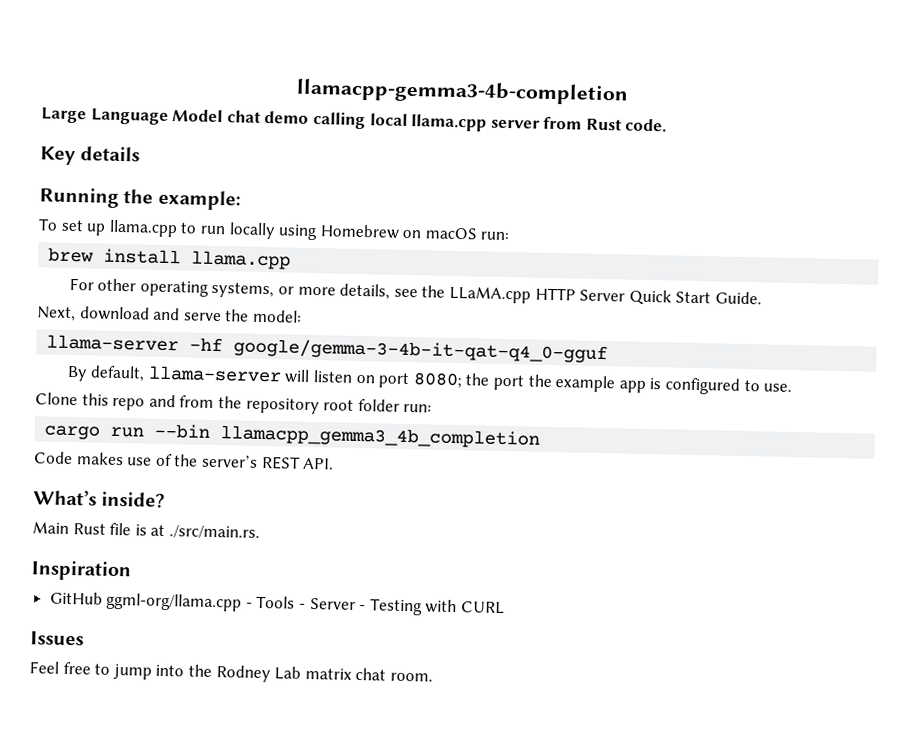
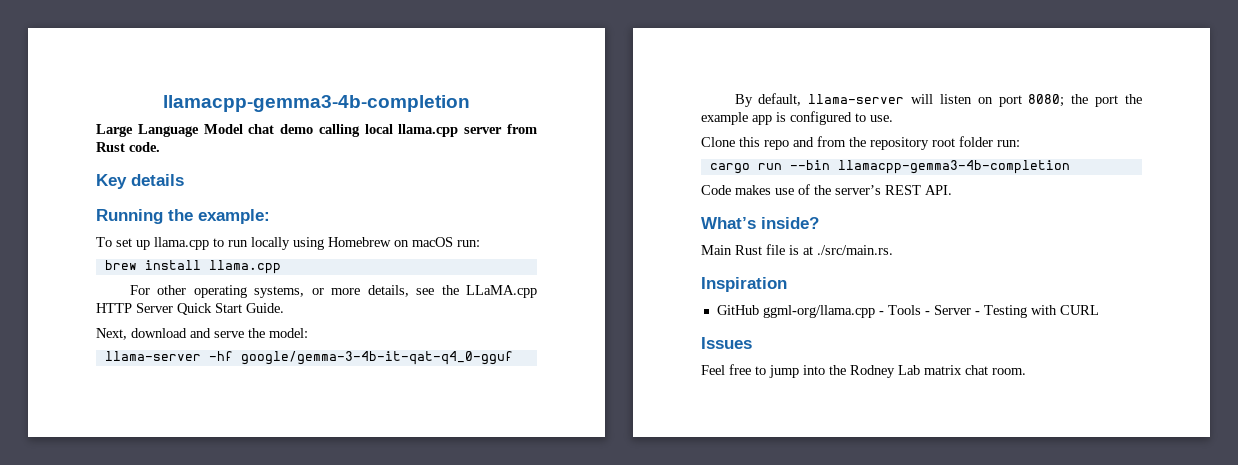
- cargo run --bin llamacpp_gemma3_4b_completion
+ cargo run --bin llamacpp-gemma3-4b-completion

